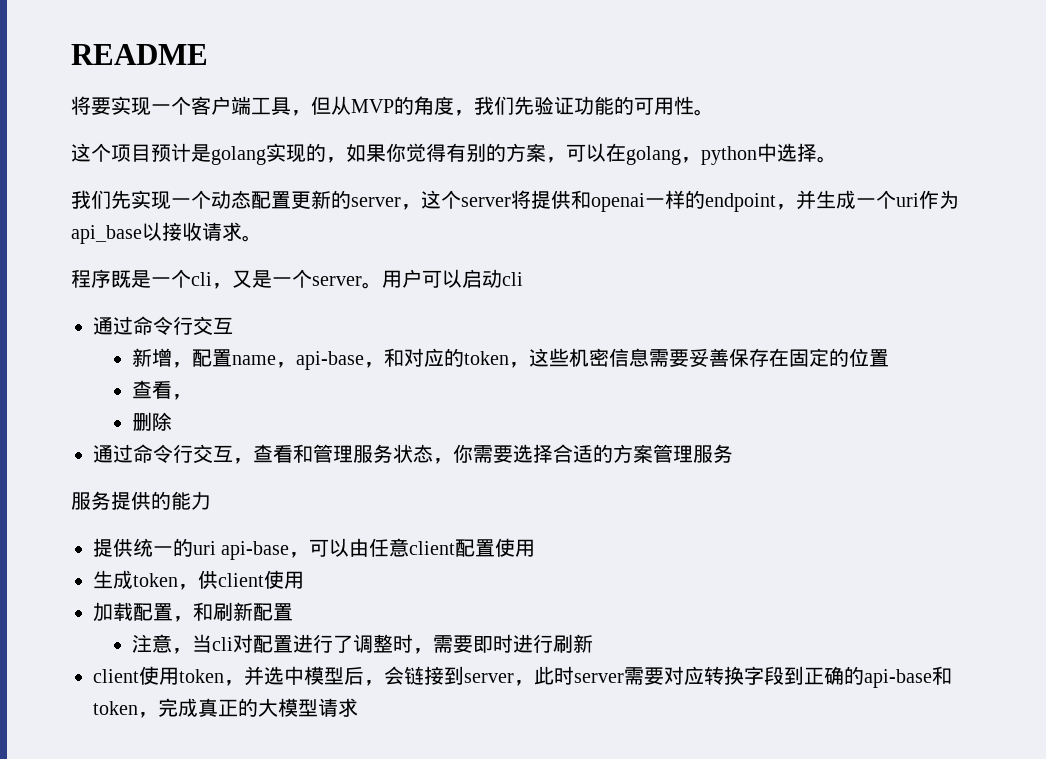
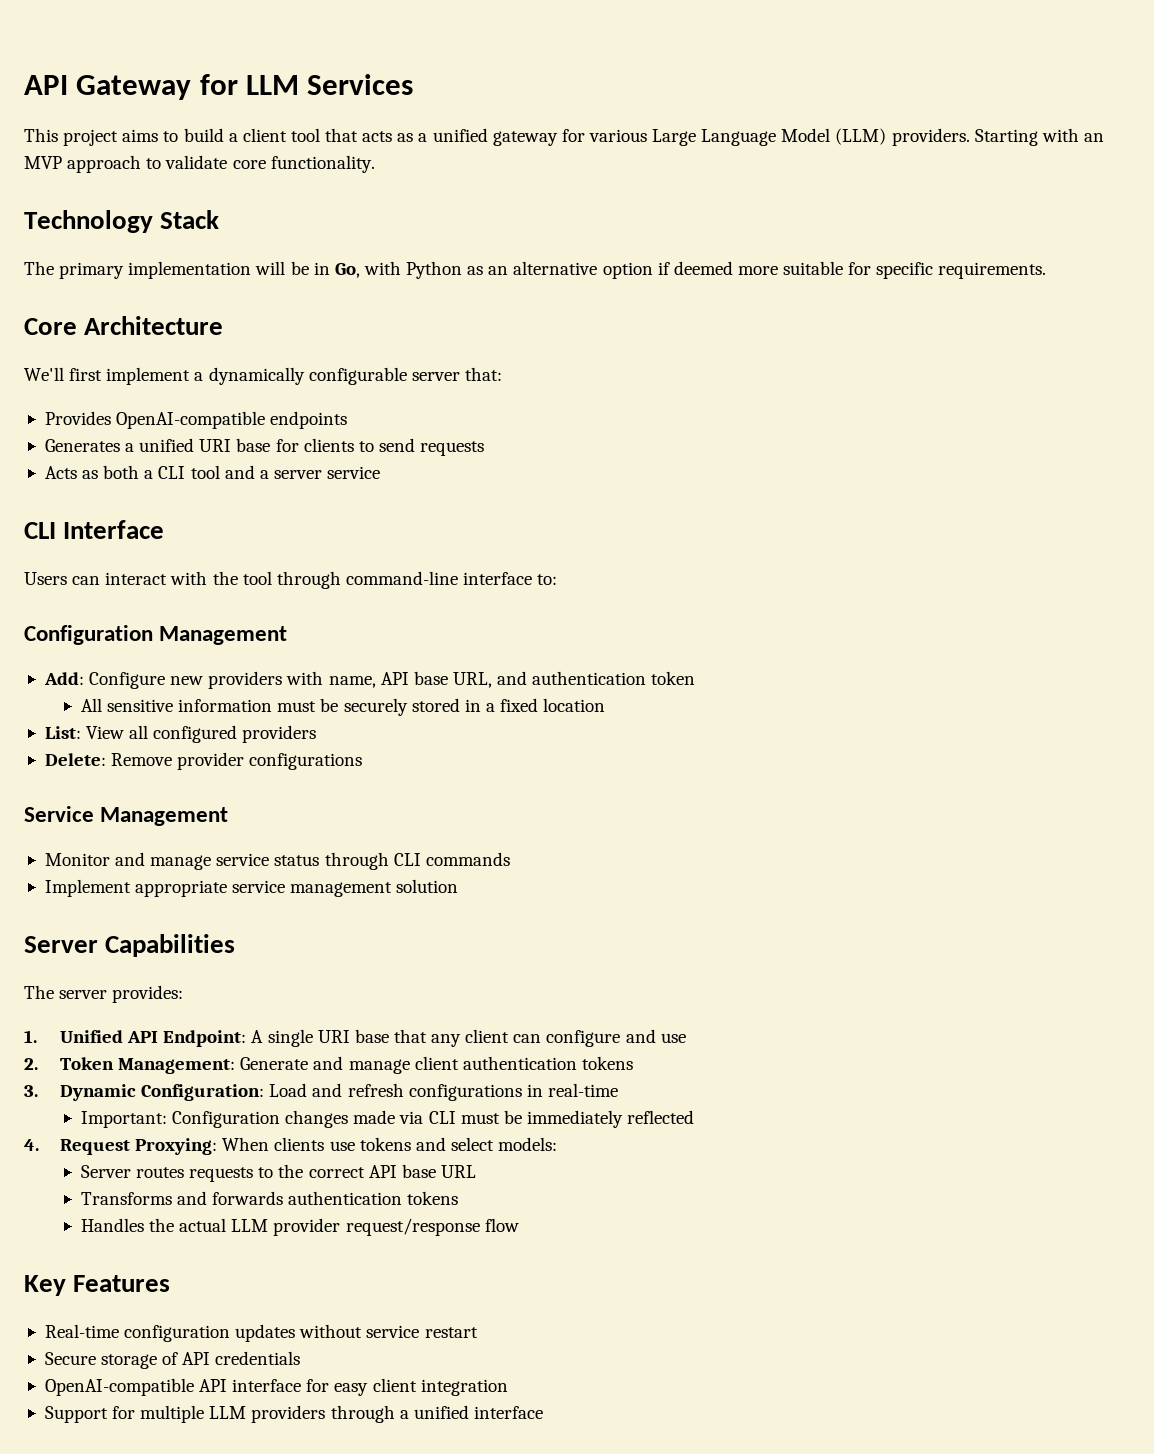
- README
- 将要实现一个客户端工具，但从MVP的角度，我们先验证功能的可用性。
- 这个项目预计是golang实现的，如果你觉得有别的方案，可以在golang，python中选择。
- 我们先实现一个动态配置更新的server，这个server将提供和openai一样的endpoint，并生成一个uri作为api_base以接收请求。
- 程序既是一个cli，又是一个server。用户可以启动cli
- 通过命令行交互
- 新增，配置name，api-base，和对应的token，这些机密信息需要妥善保存在固定的位置
- 查看，
- 删除
- 通过命令行交互，查看和管理服务状态，你需要选择合适的方案管理服务
- 服务提供的能力
- 提供统一的uri api-base，可以由任意client配置使用
- 生成token，供client使用
- 加载配置，和刷新配置
- 注意，当cli对配置进行了调整时，需要即时进行刷新
- client使用token，并选中模型后，会链接到server，此时server需要对应转换字段到正确的api-base和token，完成真正的大模型请求
+ API Gateway for LLM Services
+ This project aims to build a client tool that acts as a unified gateway for various Large Language Model (LLM) providers. Starting with an MVP approach to validate core functionality.
+ Technology Stack
+ The primary implementation will be in Go, with Python as an alternative option if deemed more suitable for specific requirements.
+ Core Architecture
+ We'll first implement a dynamically configurable server that:
+ Provides OpenAI-compatible endpoints
+ Generates a unified URI base for clients to send requests
+ Acts as both a CLI tool and a server service
+ CLI Interface
+ Users can interact with the tool through command-line interface to:
+ Configuration Management
+ Add: Configure new providers with name, API base URL, and authentication token
+ All sensitive information must be securely stored in a fixed location
+ List: View all configured providers
+ Delete: Remove provider configurations
+ Service Management
+ Monitor and manage service status through CLI commands
+ Implement appropriate service management solution
+ Server Capabilities
+ The server provides:
+ 1. Unified API Endpoint: A single URI base that any client can configure and use
+ 2. Token Management: Generate and manage client authentication tokens
+ 3. Dynamic Configuration: Load and refresh configurations in real-time
+ Important: Configuration changes made via CLI must be immediately reflected
+ 4. Request Proxying: When clients use tokens and select models:
+ Server routes requests to the correct API base URL
+ Transforms and forwards authentication tokens
+ Handles the actual LLM provider request/response flow
+ Key Features
+ Real-time configuration updates without service restart
+ Secure storage of API credentials
+ OpenAI-compatible API interface for easy client integration
+ Support for multiple LLM providers through a unified interface

